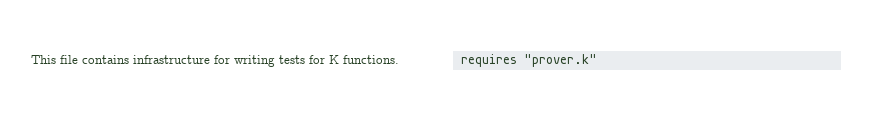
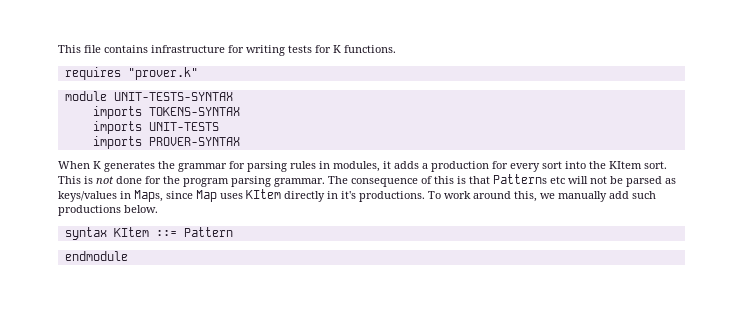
+ module UNIT-TESTS-SYNTAX
+ imports TOKENS-SYNTAX
+ imports UNIT-TESTS
+ imports PROVER-SYNTAX
+ When K generates the grammar for parsing rules in modules, it adds a production for every sort into the KItem sort. This is not done for the program parsing grammar. The consequence of this is that Patterns etc will not be parsed as keys/values in Maps, since Map uses KItem directly in it's productions. To work around this, we manually add such productions below.
+ syntax KItem ::= Pattern
+ endmodule

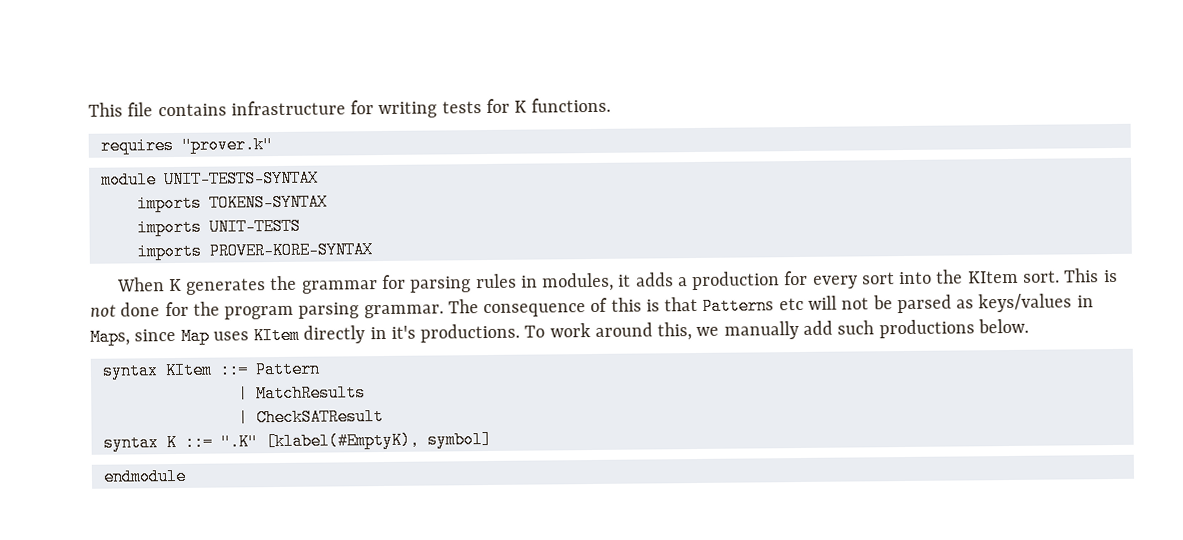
- imports PROVER-SYNTAX
+ imports PROVER-KORE-SYNTAX
+ | MatchResults
+ | CheckSATResult
+ syntax K ::= ".K" [klabel(#EmptyK), symbol]

